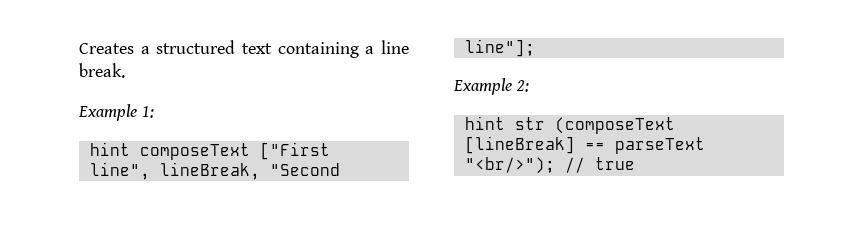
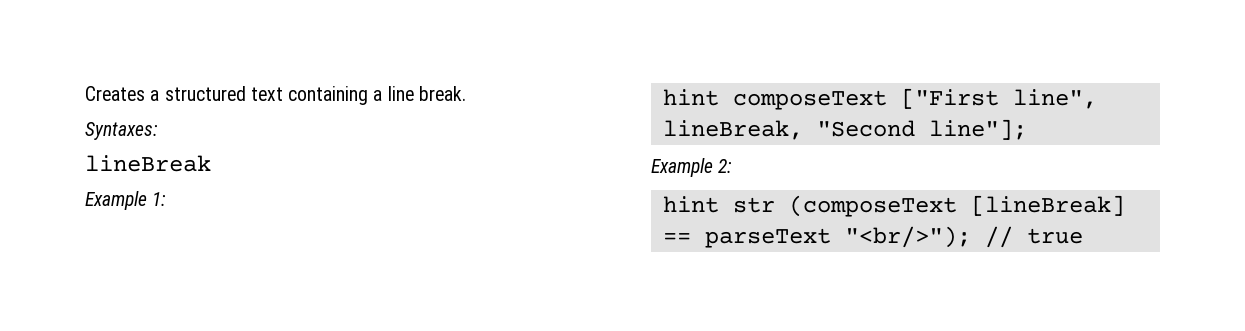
+ Syntaxes:
+ lineBreak

